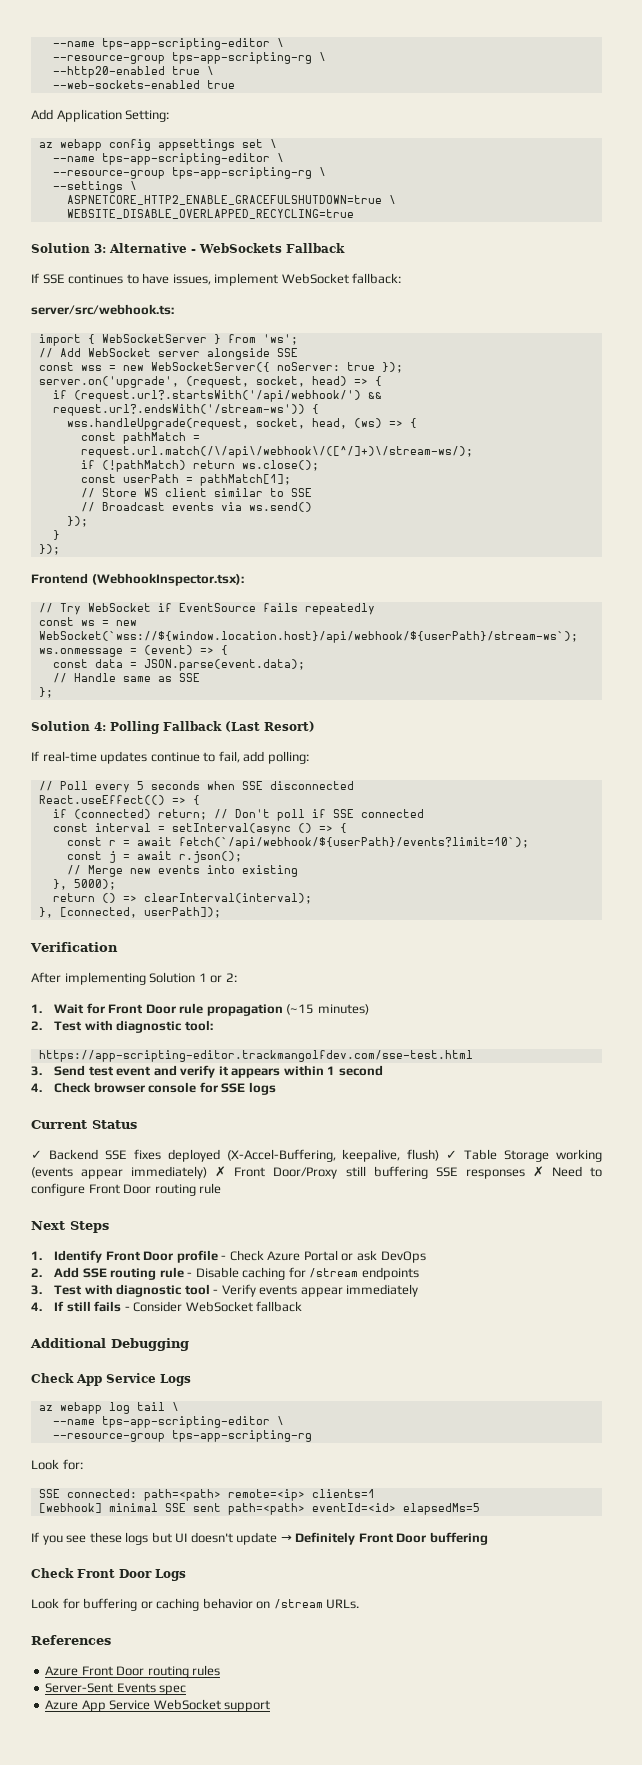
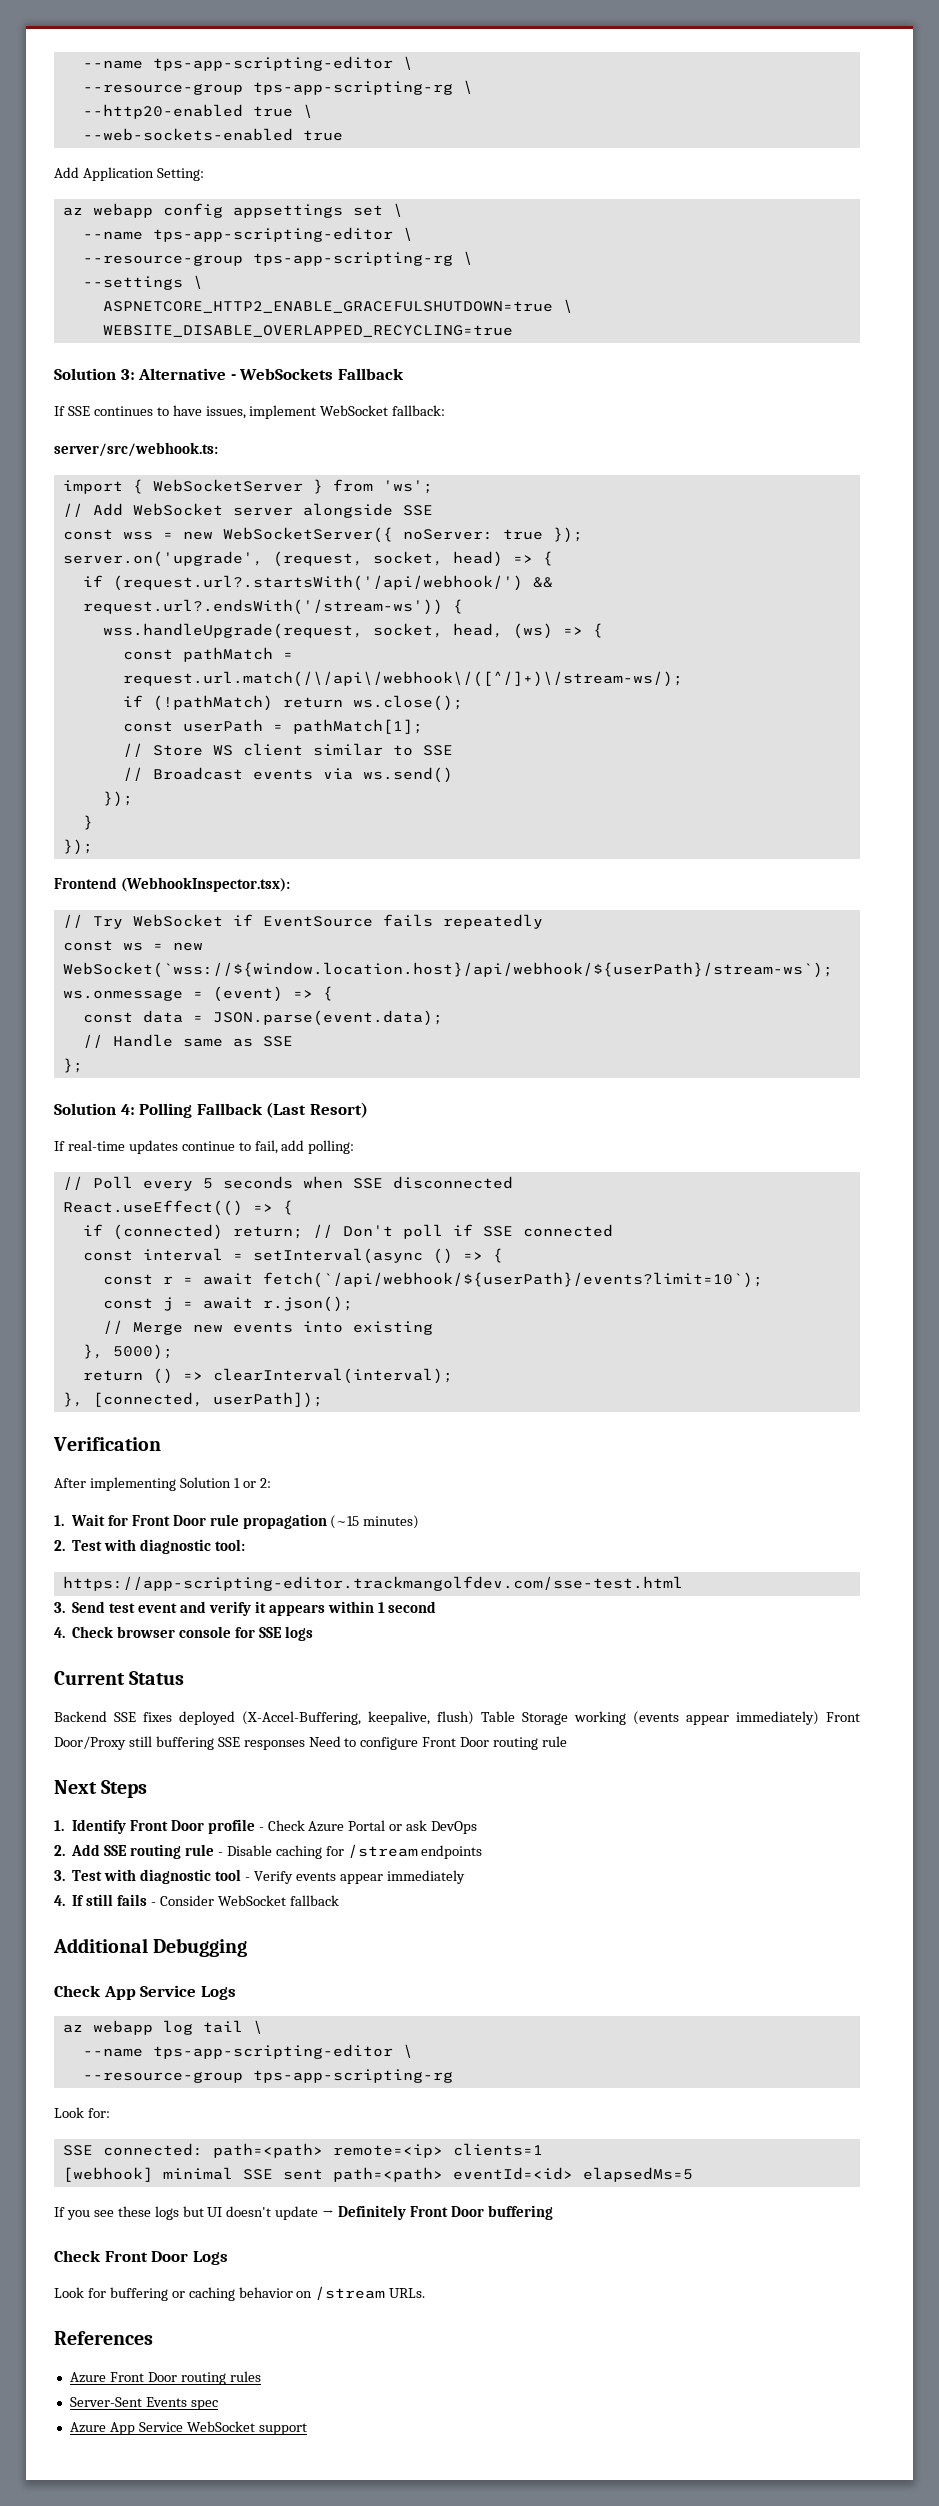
- ✓ Backend SSE fixes deployed (X-Accel-Buffering, keepalive, flush) ✓ Table Storage working (events appear immediately) ✗ Front Door/Proxy still buffering SSE responses ✗ Need to configure Front Door routing rule
+ Backend SSE fixes deployed (X-Accel-Buffering, keepalive, flush) Table Storage working (events appear immediately) Front Door/Proxy still buffering SSE responses Need to configure Front Door routing rule

